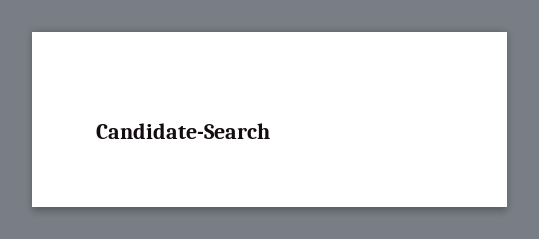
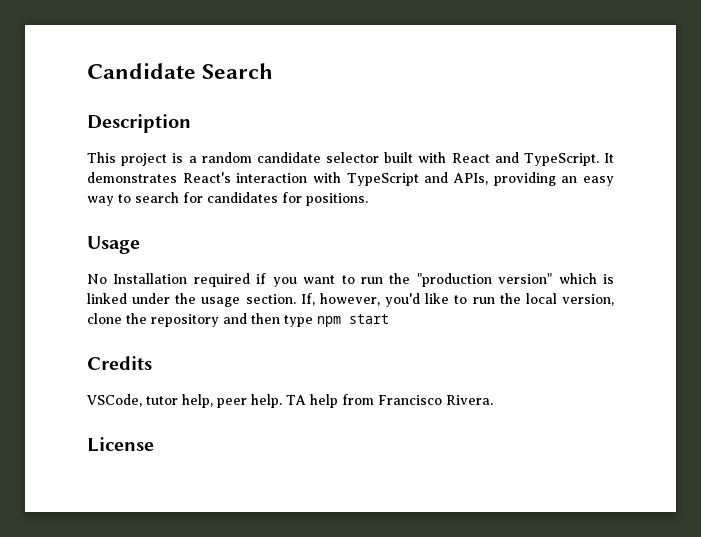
- Candidate-Search
+ Candidate Search
+ Description
+ This project is a random candidate selector built with React and TypeScript. It demonstrates React's interaction with TypeScript and APIs, providing an easy way to search for candidates for positions.
+ Usage
+ No Installation required if you want to run the "production version" which is linked under the usage section. If, however, you'd like to run the local version, clone the repository and then type npm start
+ Credits
+ VSCode, tutor help, peer help. TA help from Francisco Rivera.
+ License

